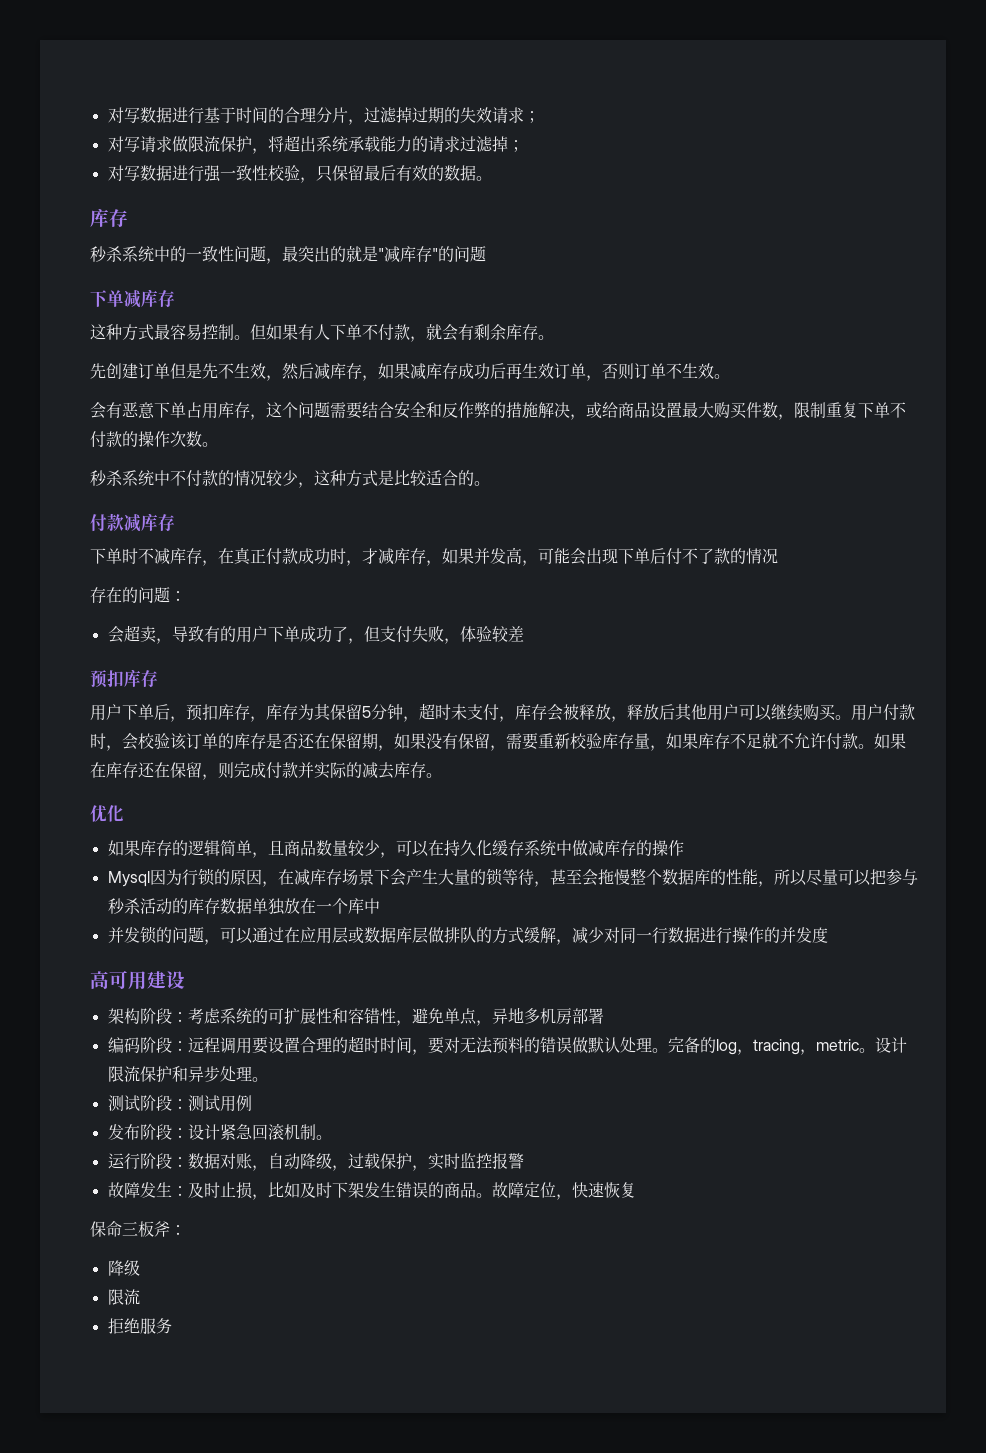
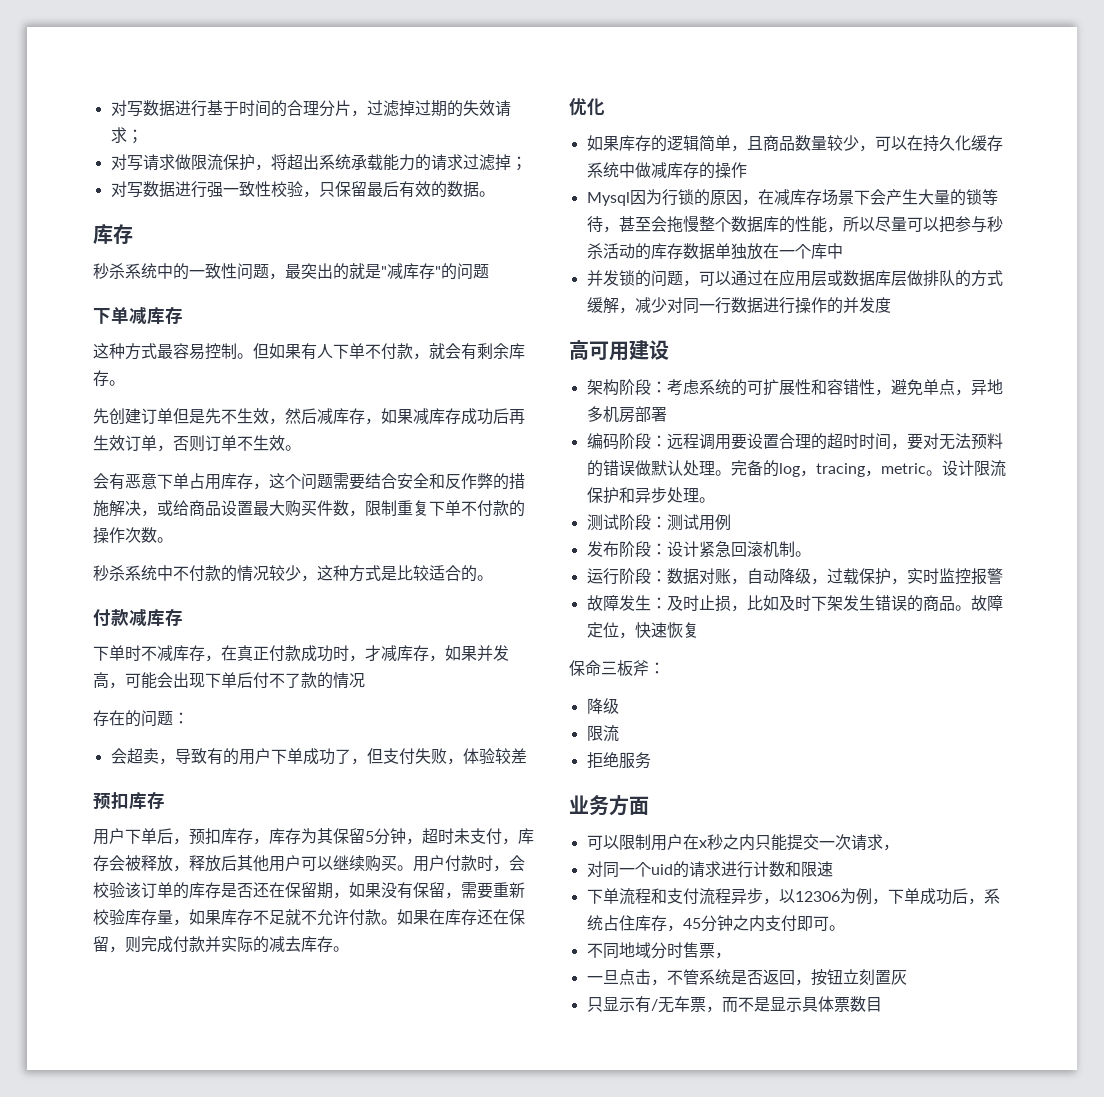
+ 业务方面
+ 可以限制用户在x秒之内只能提交一次请求，
+ 对同一个uid的请求进行计数和限速
+ 下单流程和支付流程异步，以12306为例，下单成功后，系统占住库存，45分钟之内支付即可。
+ 不同地域分时售票，
+ 一旦点击，不管系统是否返回，按钮立刻置灰
+ 只显示有/无车票，而不是显示具体票数目

